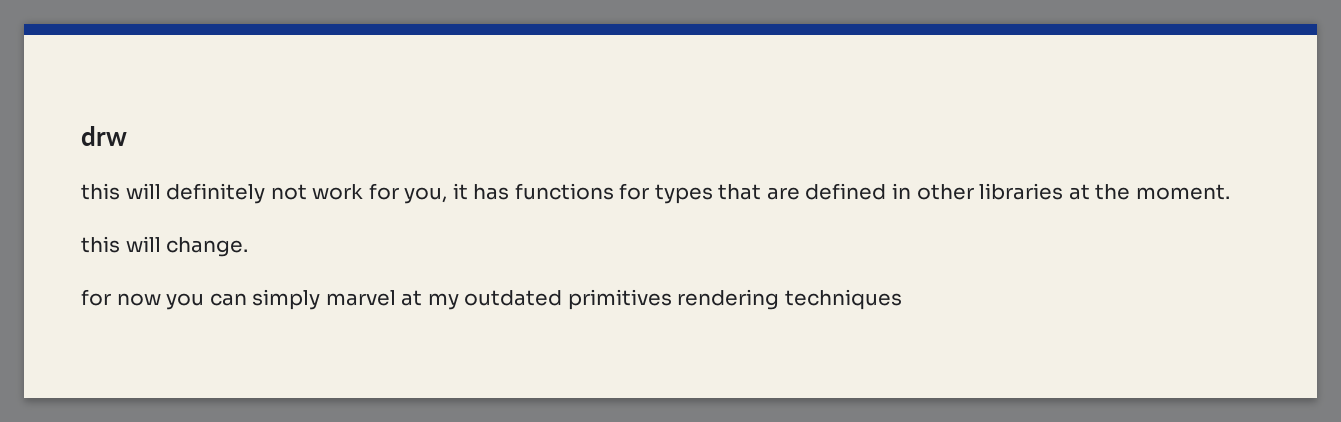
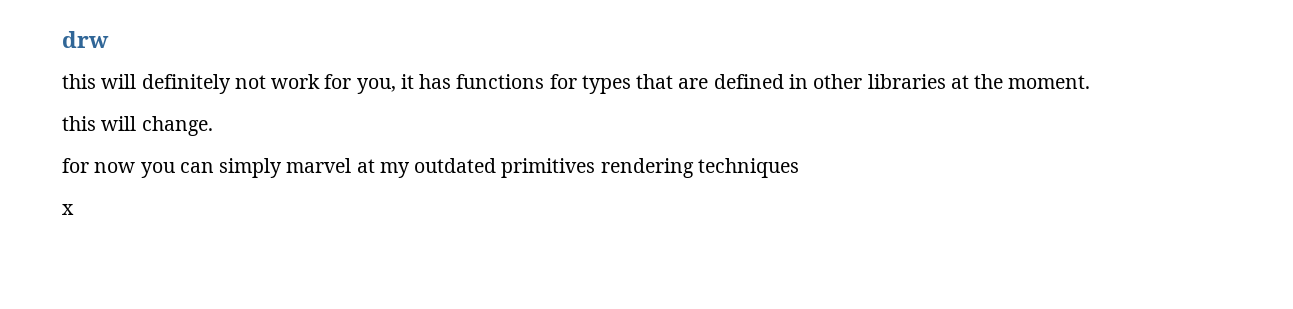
+ x

